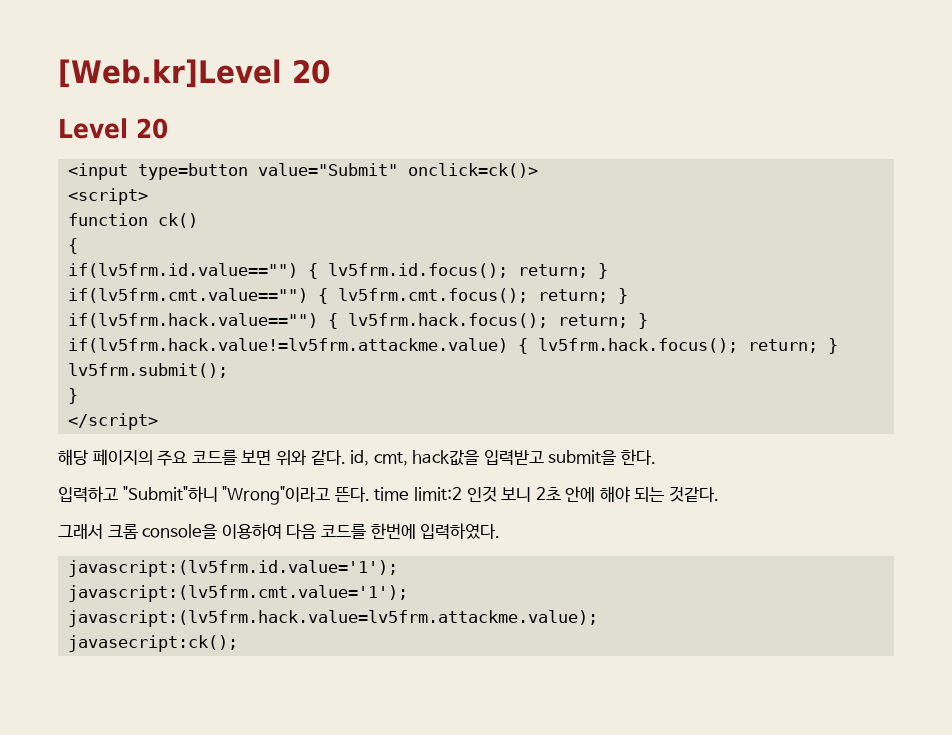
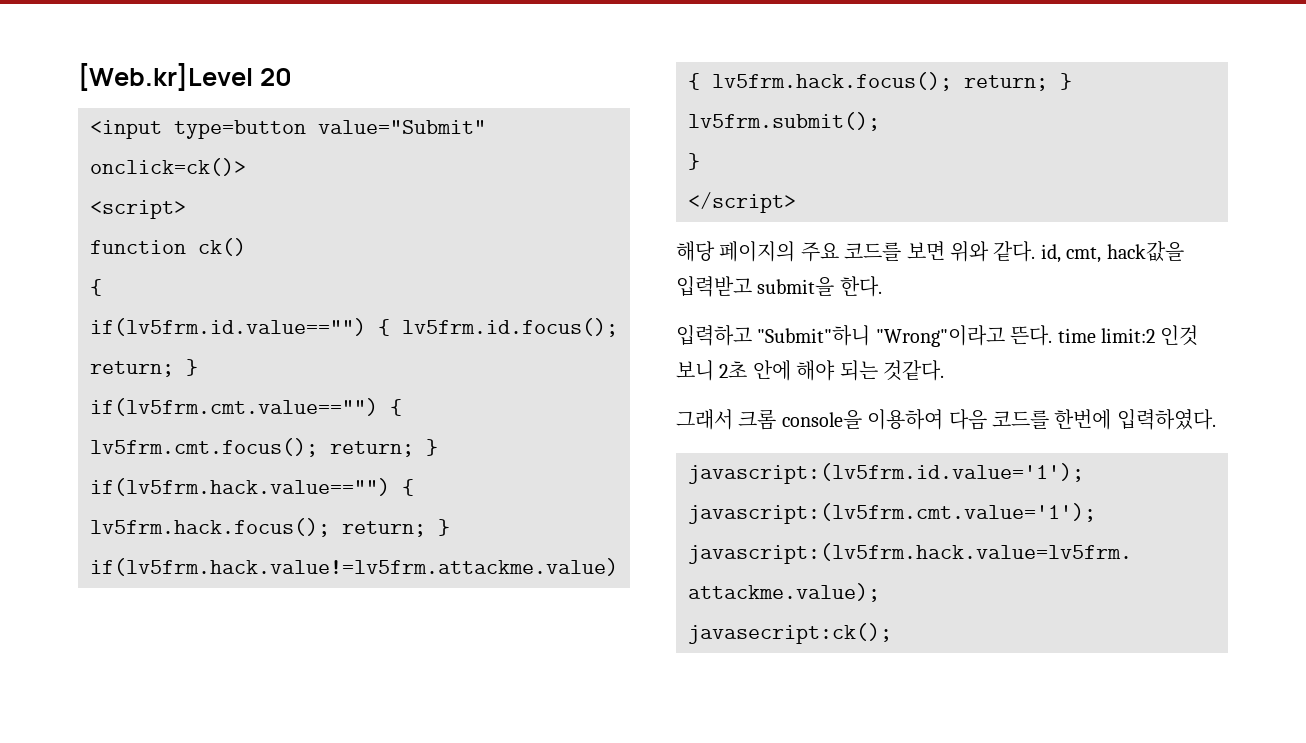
- Level 20

